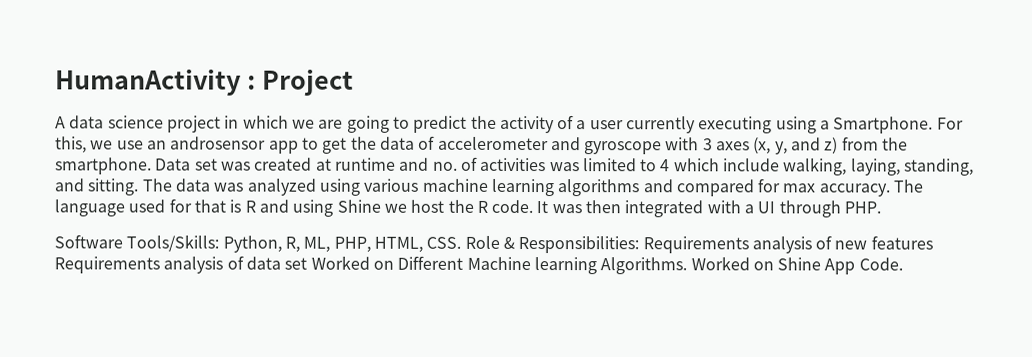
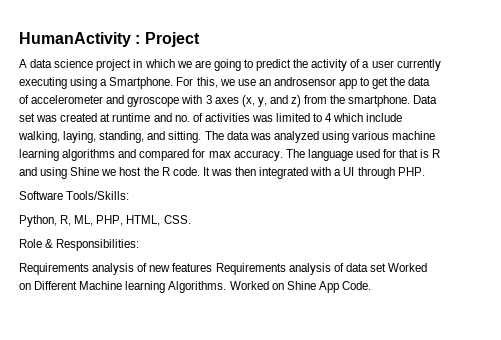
- Software Tools/Skills: Python, R, ML, PHP, HTML, CSS. Role & Responsibilities: Requirements analysis of new features Requirements analysis of data set Worked on Different Machine learning Algorithms.
+ Software Tools/Skills:
+ Python, R, ML, PHP, HTML, CSS.
+ Role & Responsibilities:
+ Requirements analysis of new features Requirements analysis of data set Worked on Different Machine learning Algorithms.

